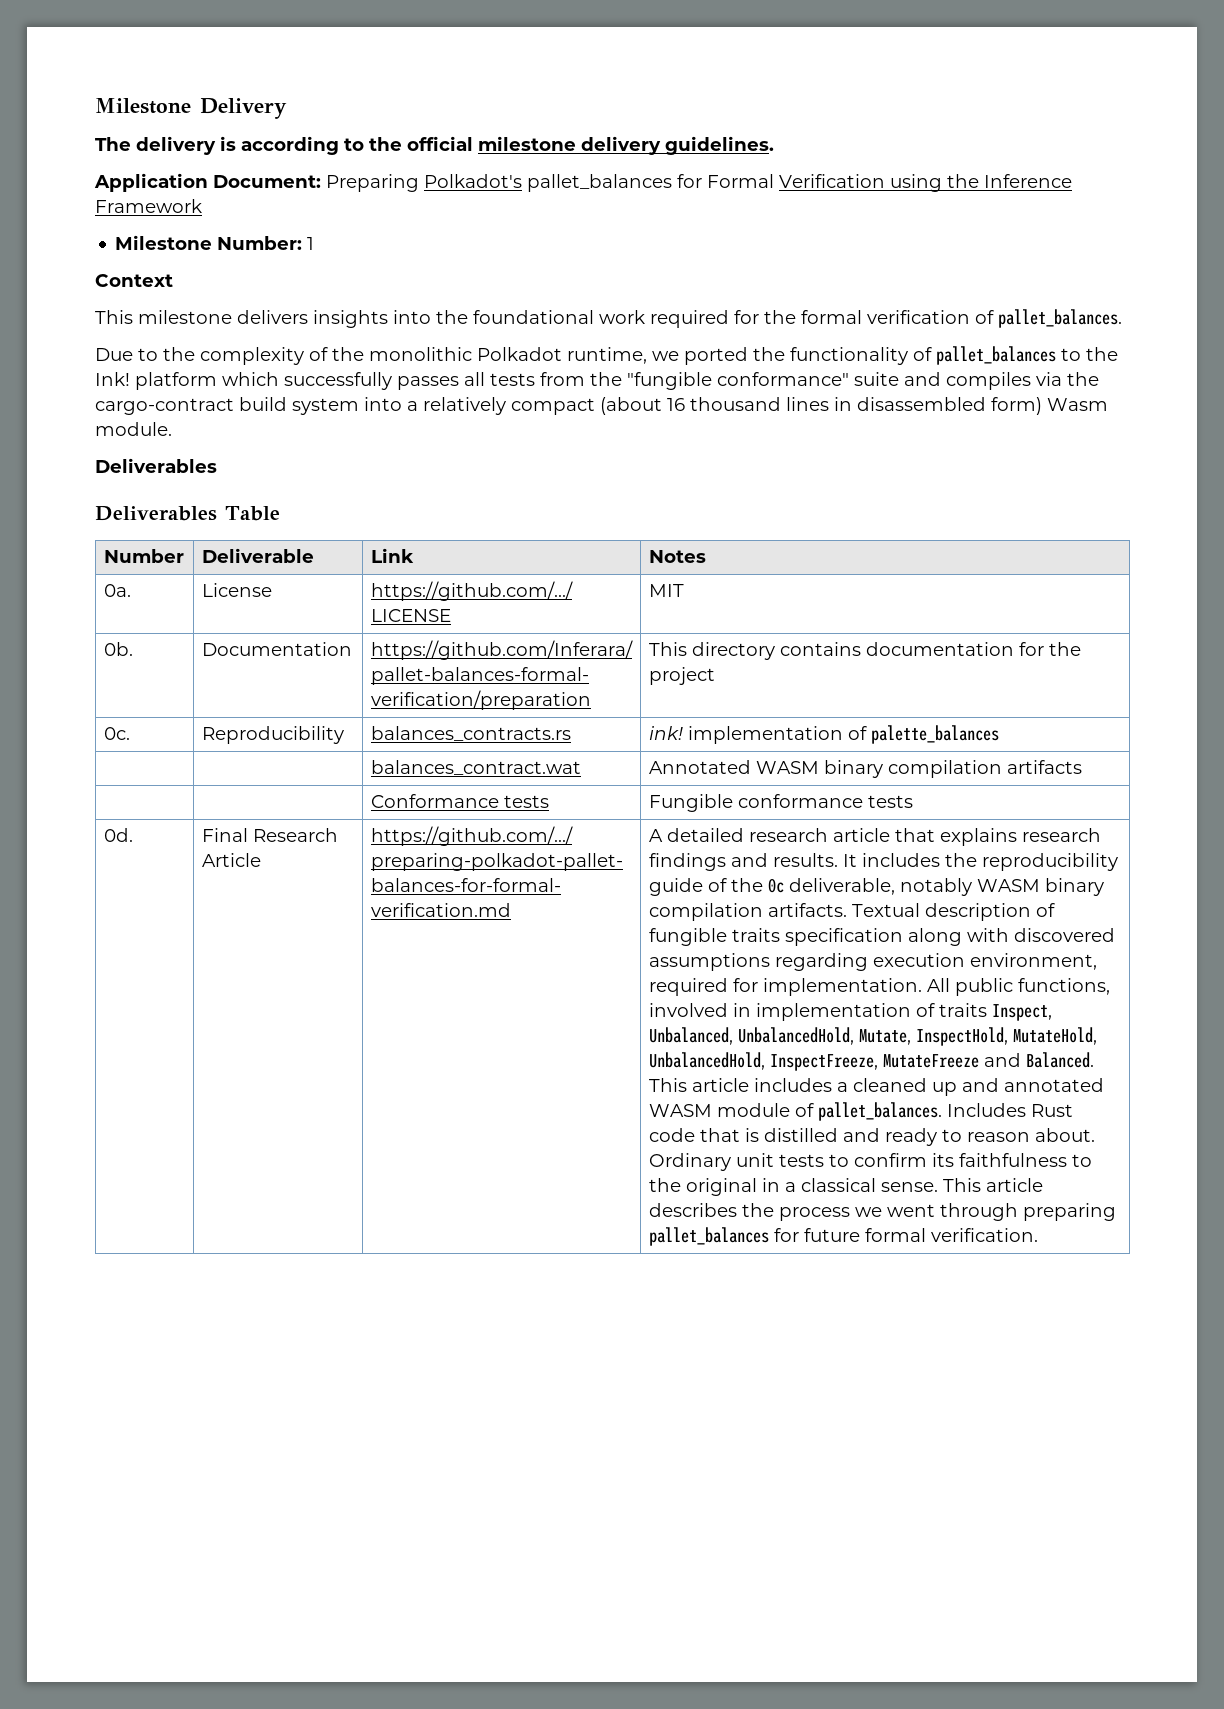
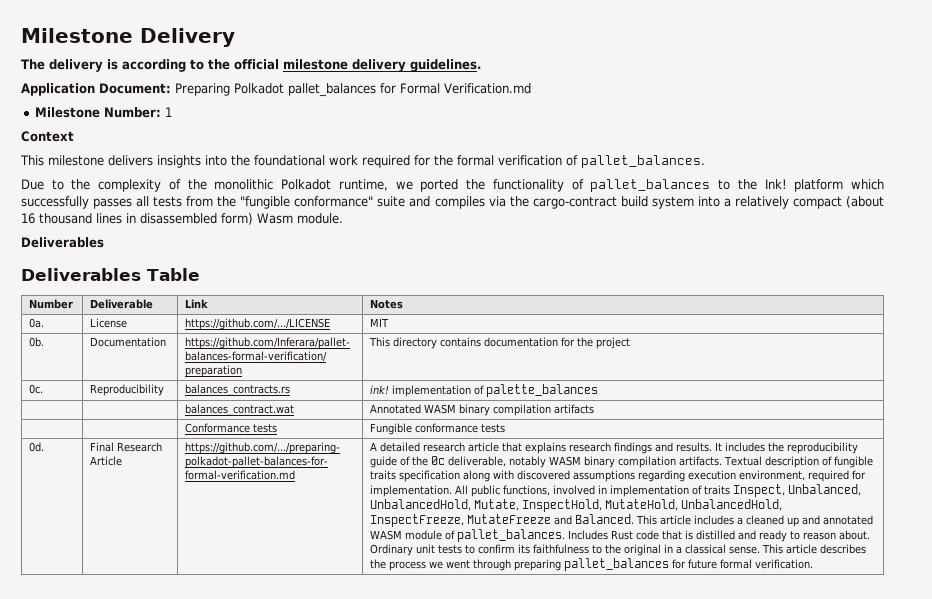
- Application Document: Preparing Polkadot's pallet_balances for Formal Verification using the Inference Framework
+ Application Document: Preparing Polkadot pallet_balances for Formal Verification.md

